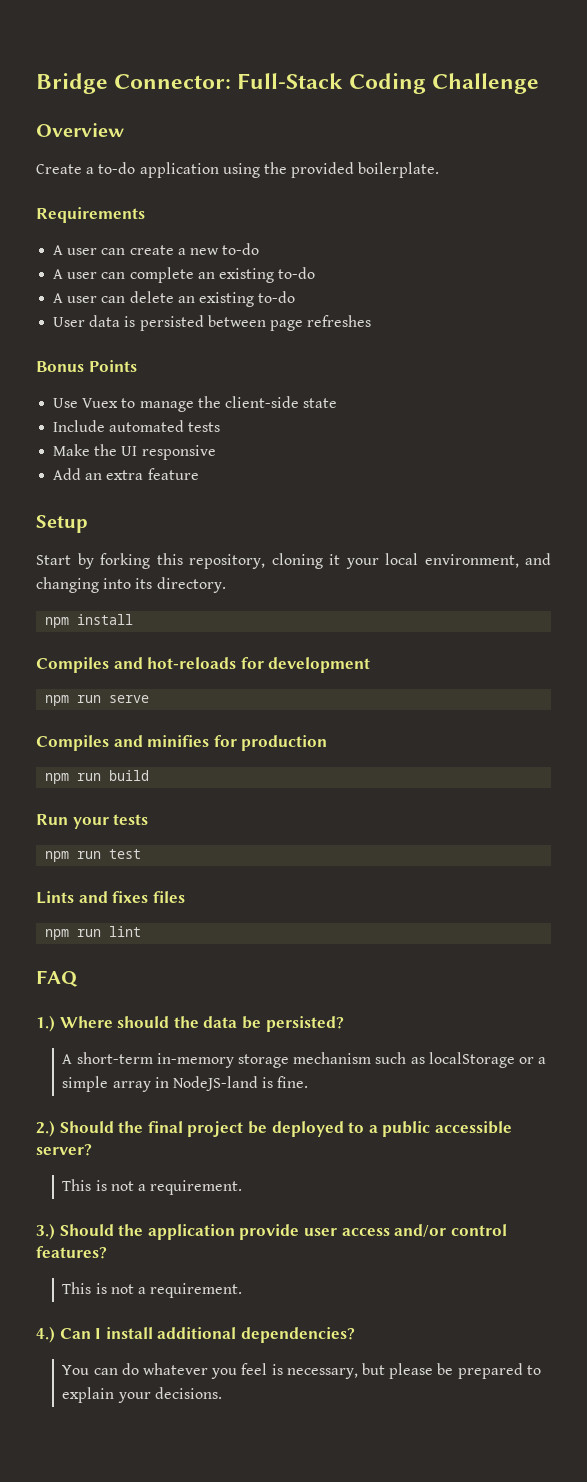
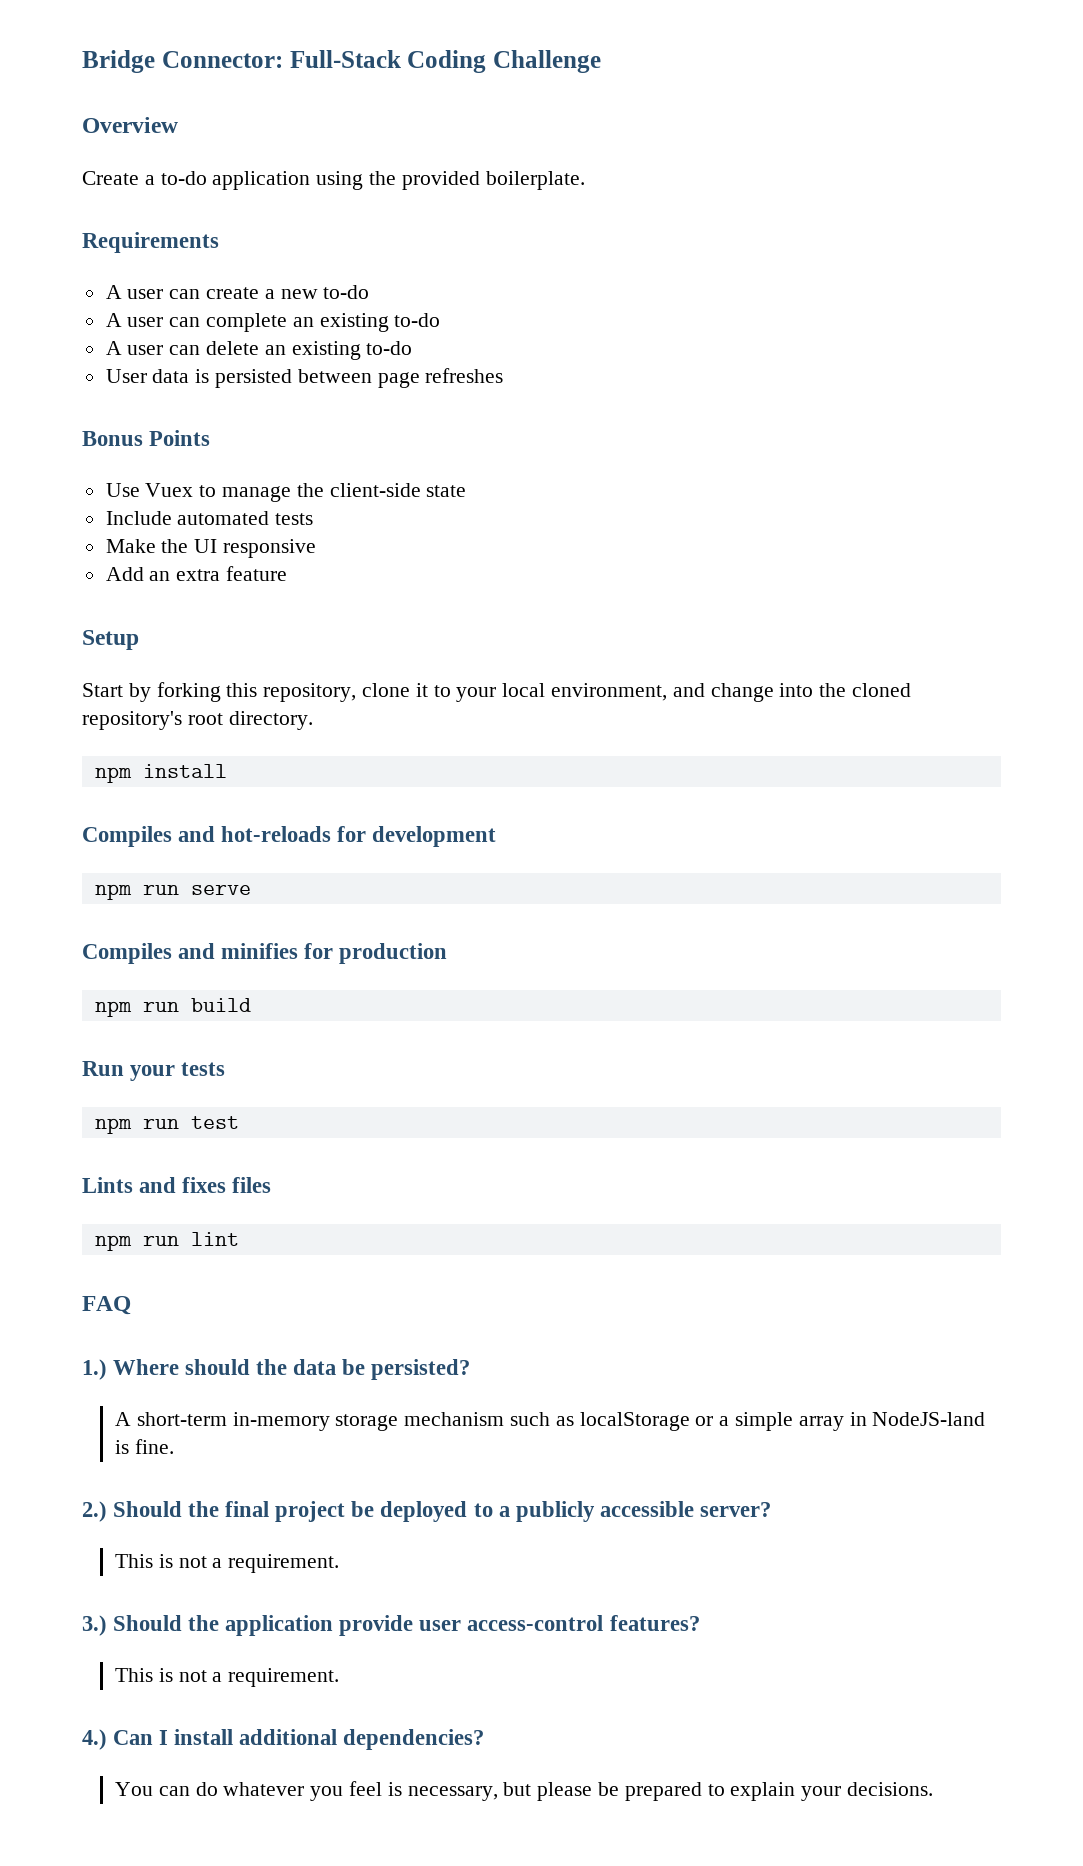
- Start by forking this repository, cloning it your local environment, and changing into its directory.
+ Start by forking this repository, clone it to your local environment, and change into the cloned repository's root directory.
- 2.) Should the final project be deployed to a public accessible server?
+ 2.) Should the final project be deployed to a publicly accessible server?
- 3.) Should the application provide user access and/or control features?
+ 3.) Should the application provide user access-control features?

